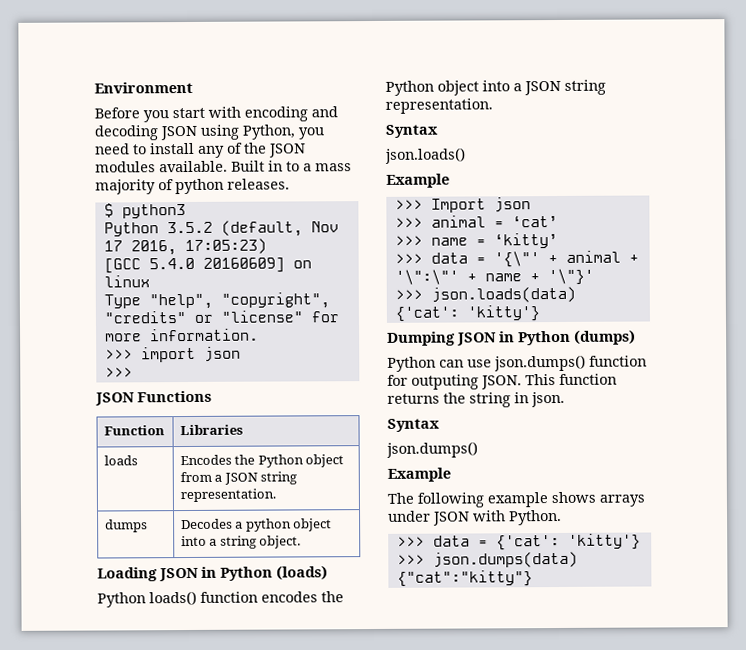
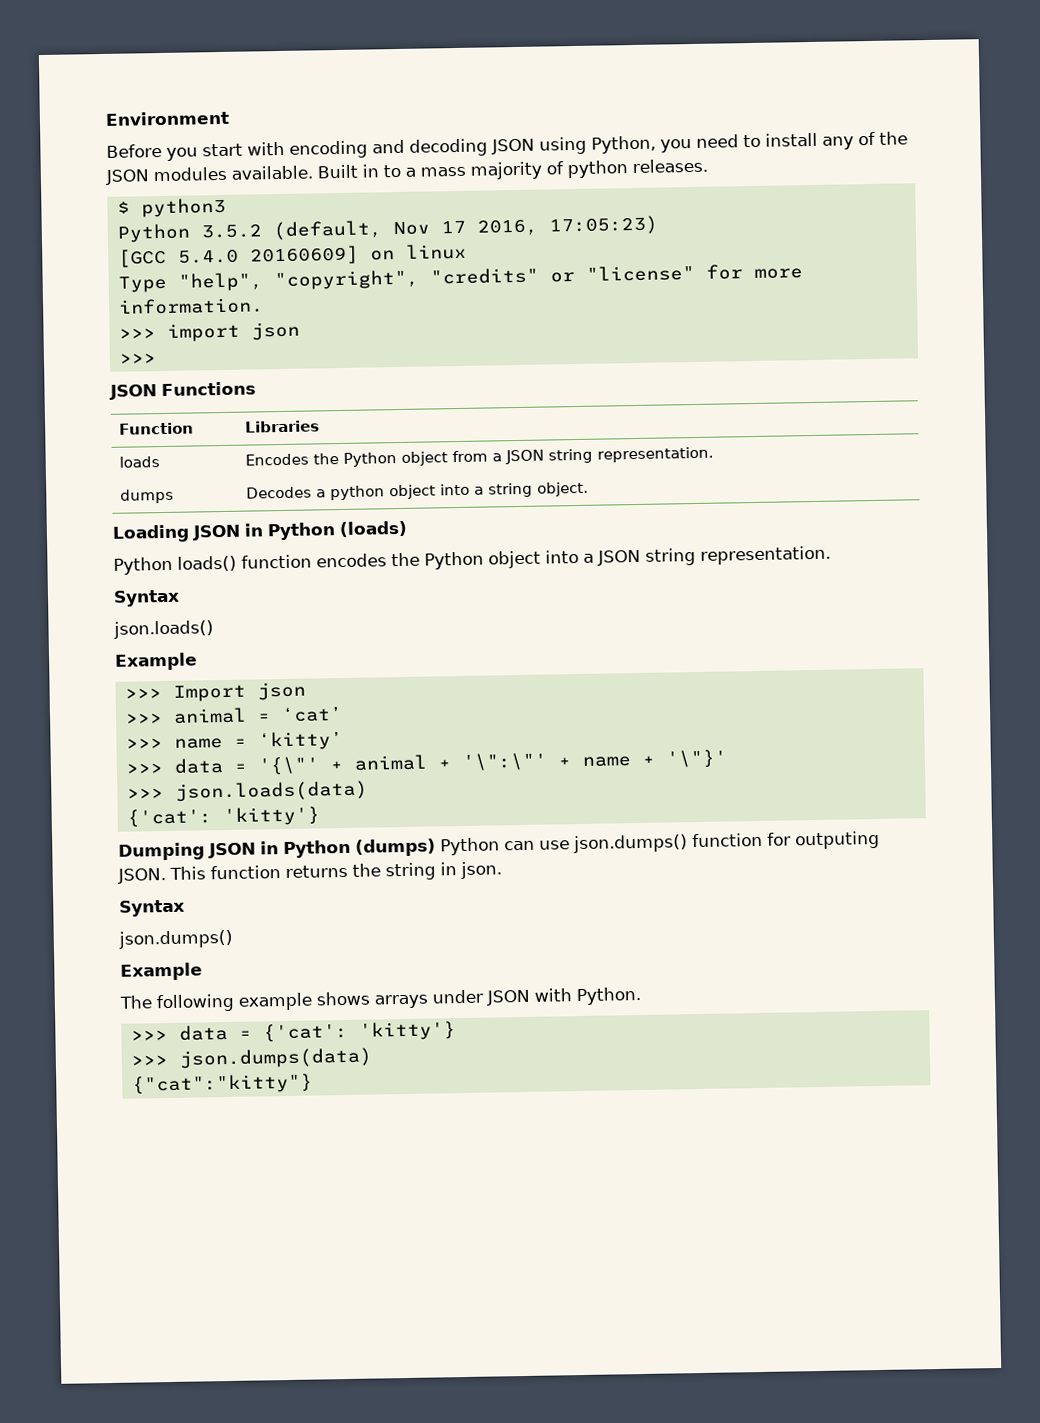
- Dumping JSON in Python (dumps)
- Python can use json.dumps() function for outputing JSON.
+ Dumping JSON in Python (dumps) Python can use json.dumps() function for outputing JSON.

